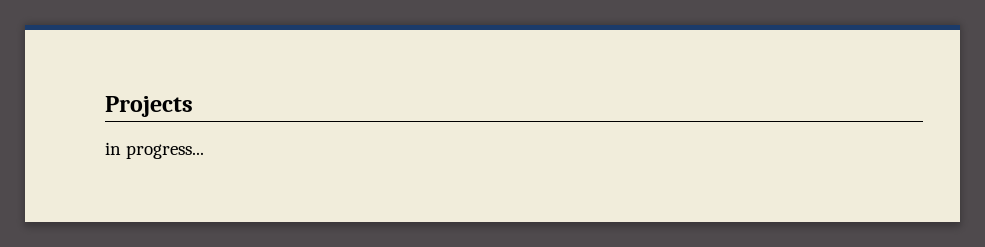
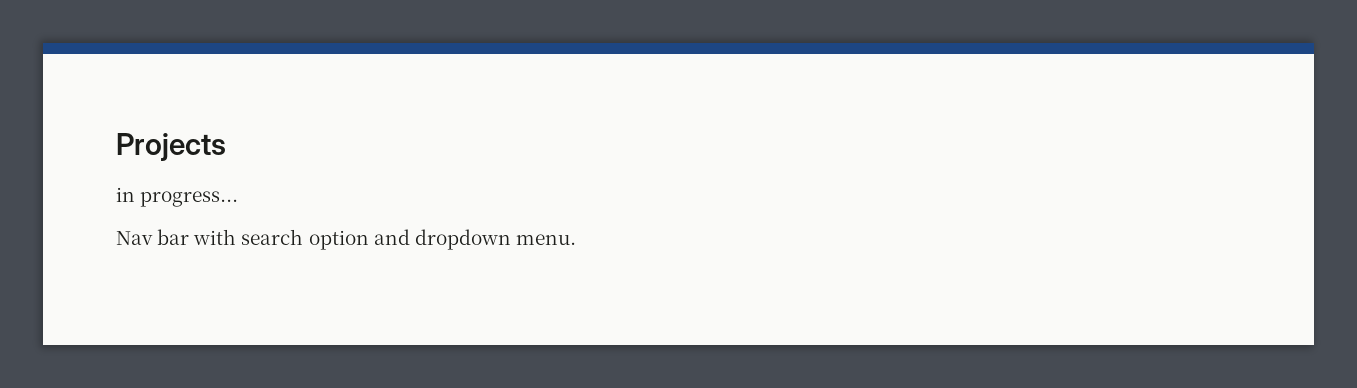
+ Nav bar with search option and dropdown menu.

